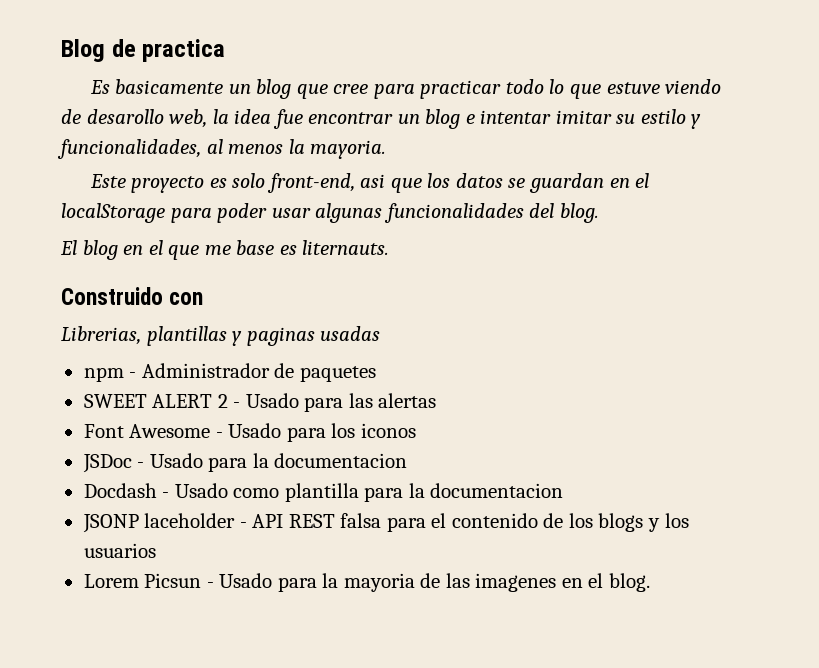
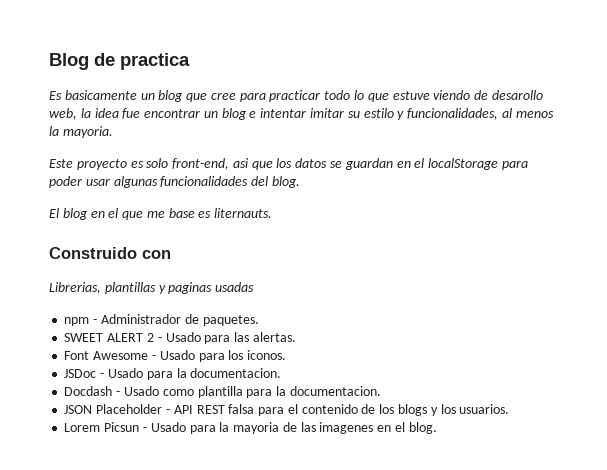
- npm - Administrador de paquetes
+ npm - Administrador de paquetes.
- SWEET ALERT 2 - Usado para las alertas
+ SWEET ALERT 2 - Usado para las alertas.
- Font Awesome - Usado para los iconos
+ Font Awesome - Usado para los iconos.
- JSDoc - Usado para la documentacion
+ JSDoc - Usado para la documentacion.
- Docdash - Usado como plantilla para la documentacion
- JSONP laceholder - API REST falsa para el contenido de los blogs y los usuarios
+ Docdash - Usado como plantilla para la documentacion.
+ JSON Placeholder - API REST falsa para el contenido de los blogs y los usuarios.

